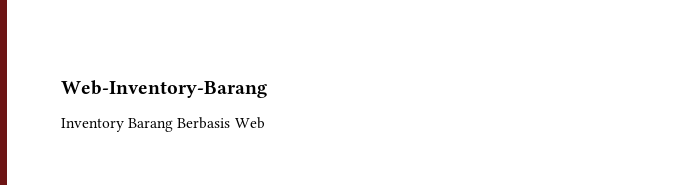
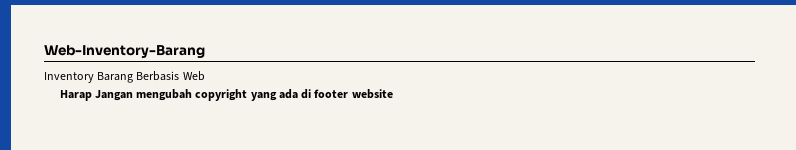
+ Harap Jangan mengubah copyright yang ada di footer website

